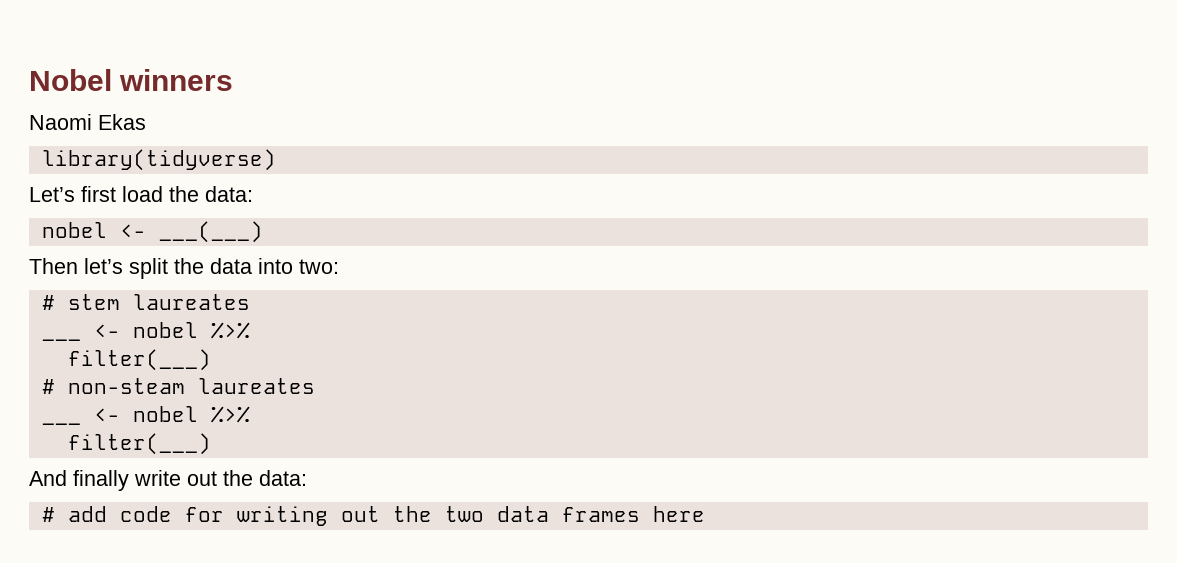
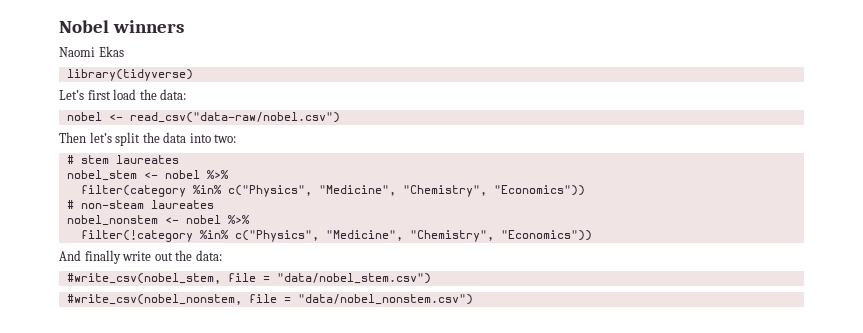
- nobel <- ___(___)
+ nobel <- read_csv("data-raw/nobel.csv")
  # stem laureates
- ___ <- nobel %>%
- filter(___)
+ nobel_stem <- nobel %>%
+ filter(category %in% c("Physics", "Medicine", "Chemistry", "Economics"))
  # non-steam laureates
- ___ <- nobel %>%
- filter(___)
+ nobel_nonstem <- nobel %>%
+ filter(!category %in% c("Physics", "Medicine", "Chemistry", "Economics"))
- # add code for writing out the two data frames here
+ #write_csv(nobel_stem, file = "data/nobel_stem.csv")
+ #write_csv(nobel_nonstem, file = "data/nobel_nonstem.csv")

